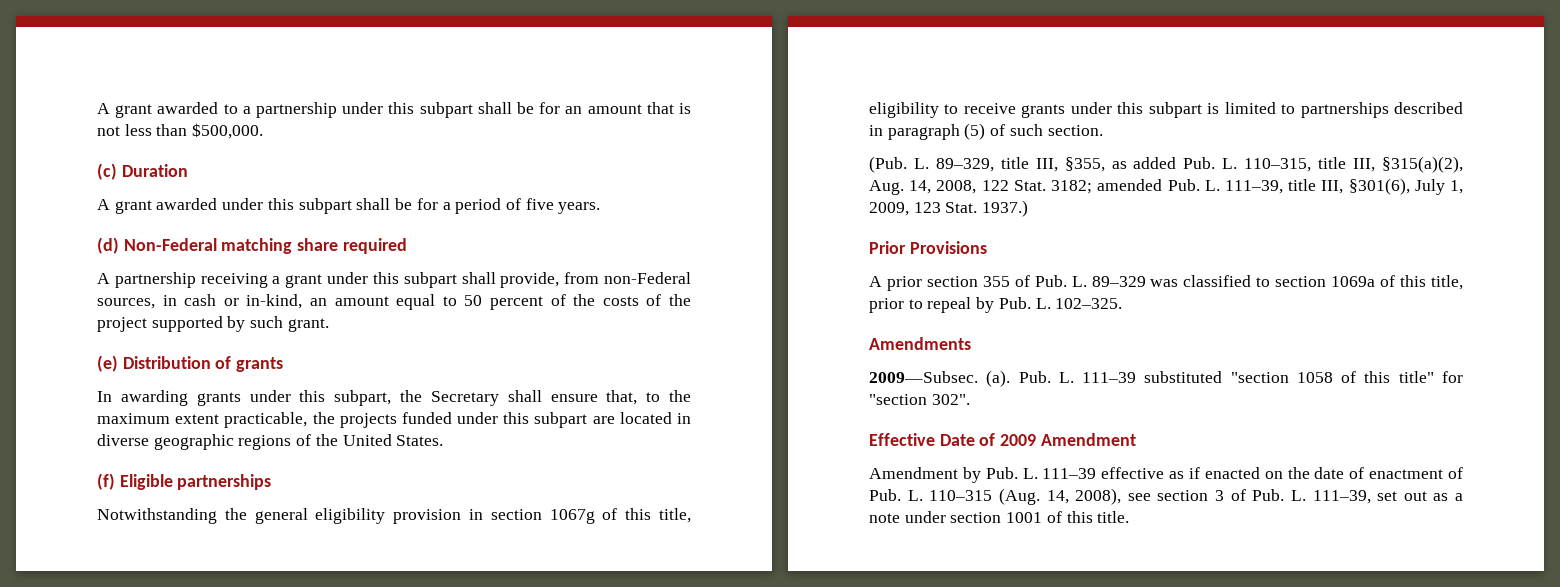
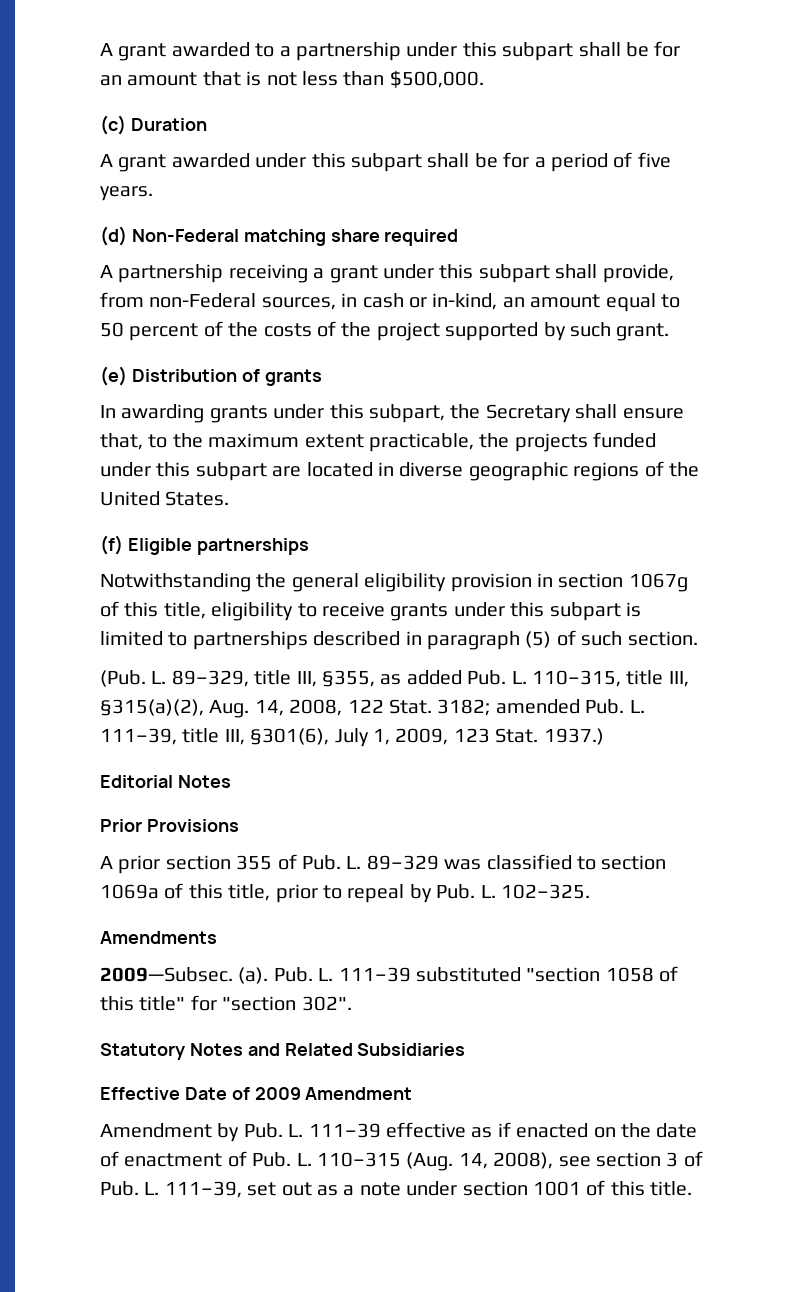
+ Editorial Notes
+ Statutory Notes and Related Subsidiaries

